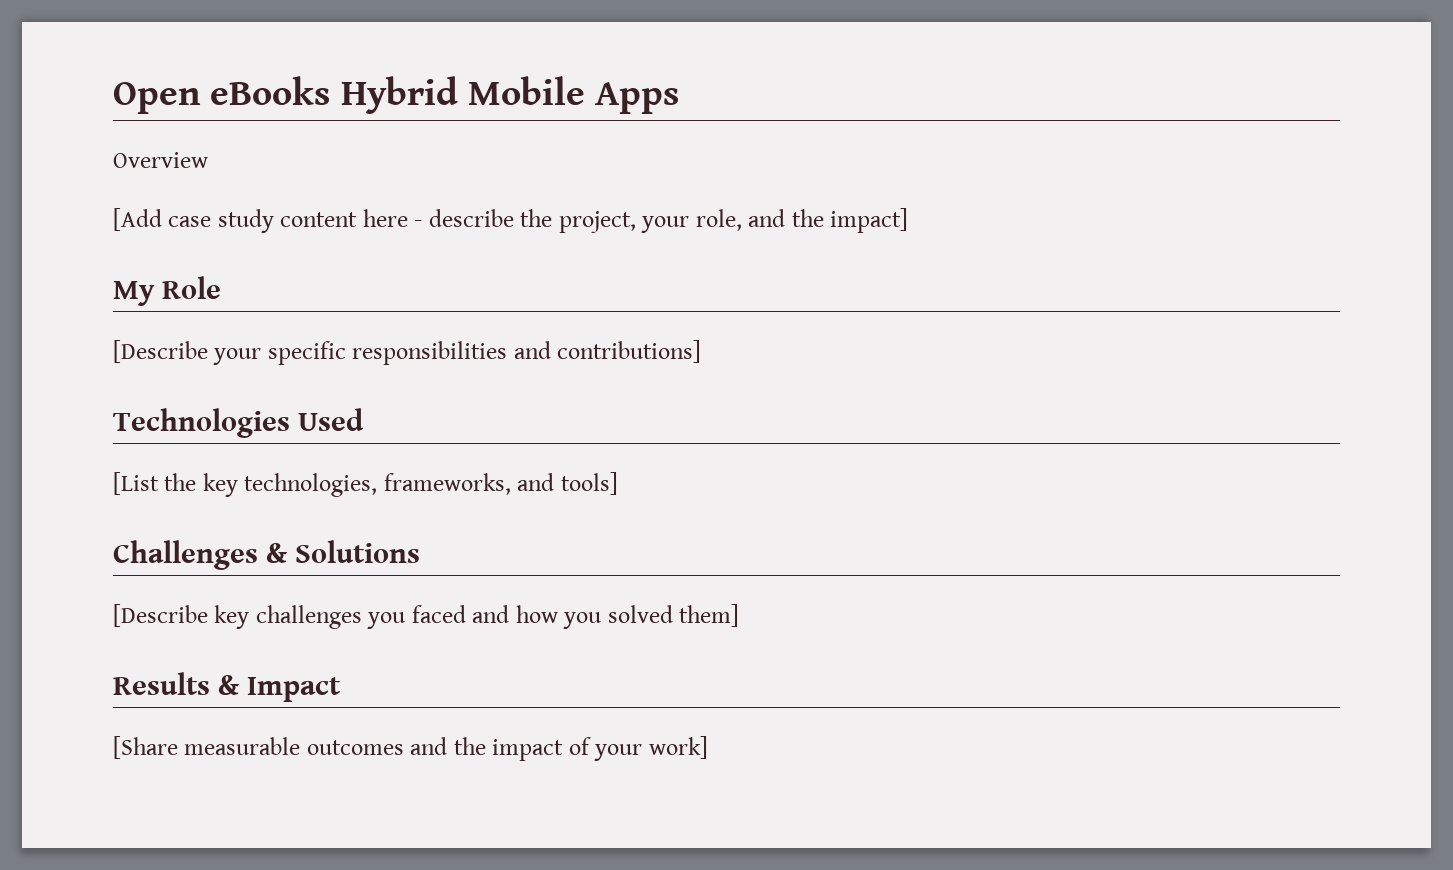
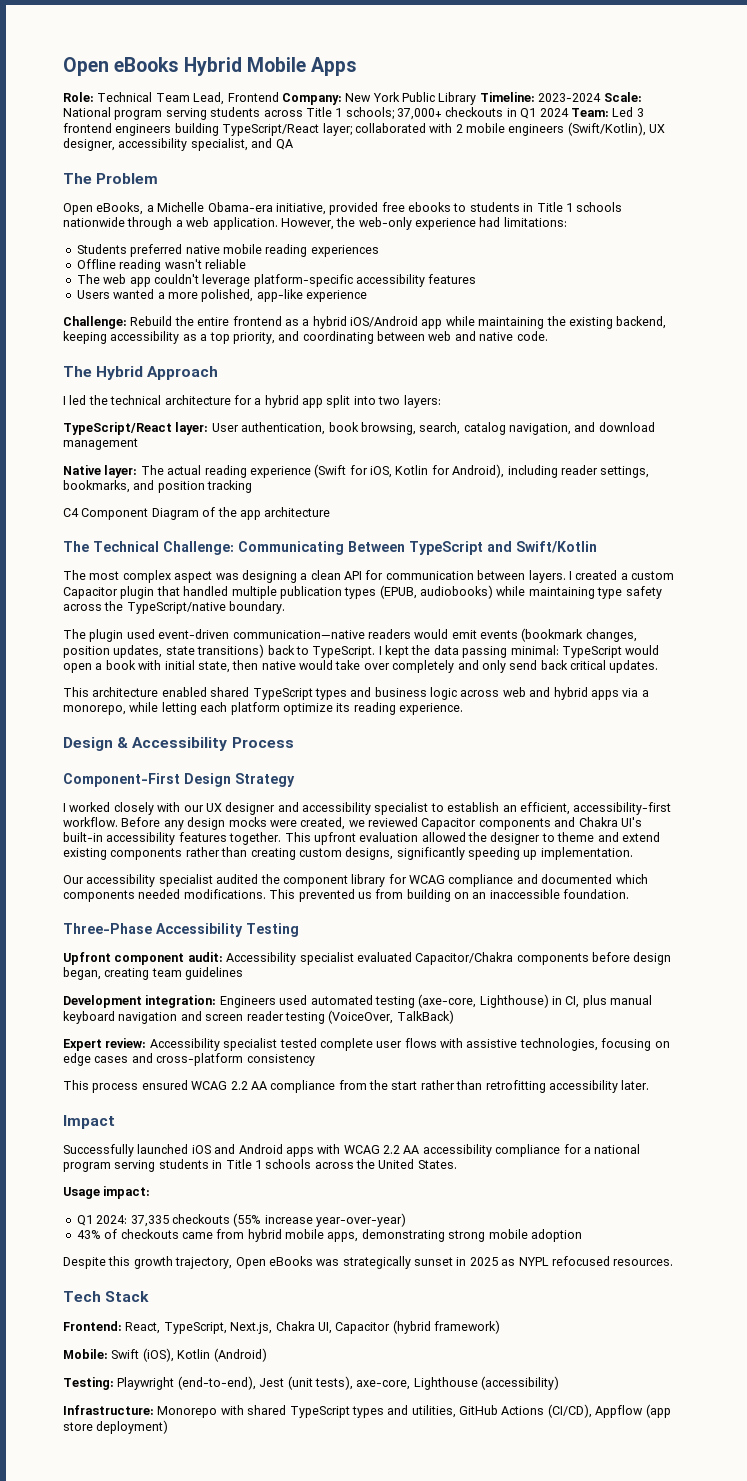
- Overview
- [Add case study content here - describe the project, your role, and the impact]
- My Role
- [Describe your specific responsibilities and contributions]
- Technologies Used
- [List the key technologies, frameworks, and tools]
- Challenges & Solutions
- [Describe key challenges you faced and how you solved them]
- Results & Impact
- [Share measurable outcomes and the impact of your work]
+ Role: Technical Team Lead, Frontend Company: New York Public Library Timeline: 2023-2024 Scale: National program serving students across Title 1 schools; 37,000+ checkouts in Q1 2024 Team: Led 3 frontend engineers building TypeScript/React layer; collaborated with 2 mobile engineers (Swift/Kotlin), UX designer, accessibility specialist, and QA
+ The Problem
+ Open eBooks, a Michelle Obama-era initiative, provided free ebooks to students in Title 1 schools nationwide through a web application. However, the web-only experience had limitations:
+ Students preferred native mobile reading experiences
+ Offline reading wasn't reliable
+ The web app couldn't leverage platform-specific accessibility features
+ Users wanted a more polished, app-like experience
+ Challenge: Rebuild the entire frontend as a hybrid iOS/Android app while maintaining the existing backend, keeping accessibility as a top priority, and coordinating between web and native code.
+ The Hybrid Approach
+ I led the technical architecture for a hybrid app split into two layers:
+ TypeScript/React layer: User authentication, book browsing, search, catalog navigation, and download management
+ Native layer: The actual reading experience (Swift for iOS, Kotlin for Android), including reader settings, bookmarks, and position tracking
+ C4 Component Diagram of the app architecture
+ The Technical Challenge: Communicating Between TypeScript and Swift/Kotlin
+ The most complex aspect was designing a clean API for communication between layers. I created a custom Capacitor plugin that handled multiple publication types (EPUB, audiobooks) while maintaining type safety across the TypeScript/native boundary.
+ The plugin used event-driven communication—native readers would emit events (bookmark changes, position updates, state transitions) back to TypeScript. I kept the data passing minimal: TypeScript would open a book with initial state, then native would take over completely and only send back critical updates.
+ This architecture enabled shared TypeScript types and business logic across web and hybrid apps via a monorepo, while letting each platform optimize its reading experience.
+ Design & Accessibility Process
+ Component-First Design Strategy
+ I worked closely with our UX designer and accessibility specialist to establish an efficient, accessibility-first workflow. Before any design mocks were created, we reviewed Capacitor components and Chakra UI's built-in accessibility features together. This upfront evaluation allowed the designer to theme and extend existing components rather than creating custom designs, significantly speeding up implementation.
+ Our accessibility specialist audited the component library for WCAG compliance and documented which components needed modifications. This prevented us from building on an inaccessible foundation.
+ Three-Phase Accessibility Testing
+ Upfront component audit: Accessibility specialist evaluated Capacitor/Chakra components before design began, creating team guidelines
+ Development integration: Engineers used automated testing (axe-core, Lighthouse) in CI, plus manual keyboard navigation and screen reader testing (VoiceOver, TalkBack)
+ Expert review: Accessibility specialist tested complete user flows with assistive technologies, focusing on edge cases and cross-platform consistency
+ This process ensured WCAG 2.2 AA compliance from the start rather than retrofitting accessibility later.
+ Impact
+ Successfully launched iOS and Android apps with WCAG 2.2 AA accessibility compliance for a national program serving students in Title 1 schools across the United States.
+ Usage impact:
+ Q1 2024: 37,335 checkouts (55% increase year-over-year)
+ 43% of checkouts came from hybrid mobile apps, demonstrating strong mobile adoption
+ Despite this growth trajectory, Open eBooks was strategically sunset in 2025 as NYPL refocused resources.
+ Tech Stack
+ Frontend: React, TypeScript, Next.js, Chakra UI, Capacitor (hybrid framework)
+ Mobile: Swift (iOS), Kotlin (Android)
+ Testing: Playwright (end-to-end), Jest (unit tests), axe-core, Lighthouse (accessibility)
+ Infrastructure: Monorepo with shared TypeScript types and utilities, GitHub Actions (CI/CD), Appflow (app store deployment)

